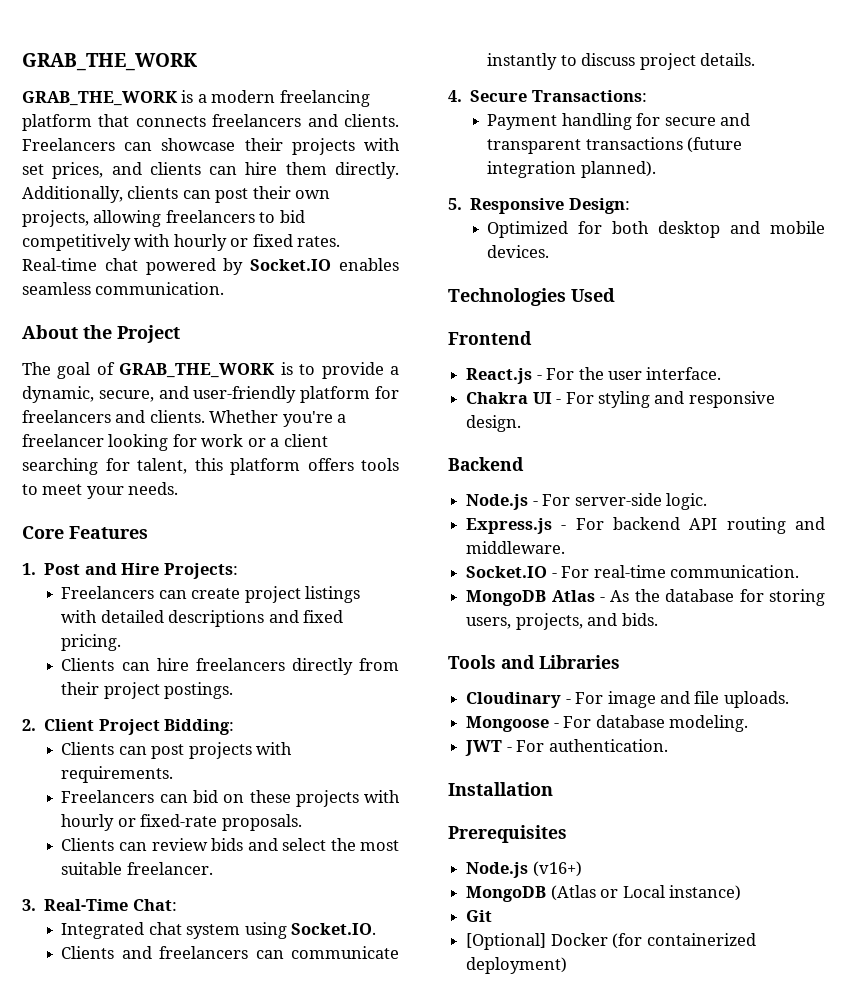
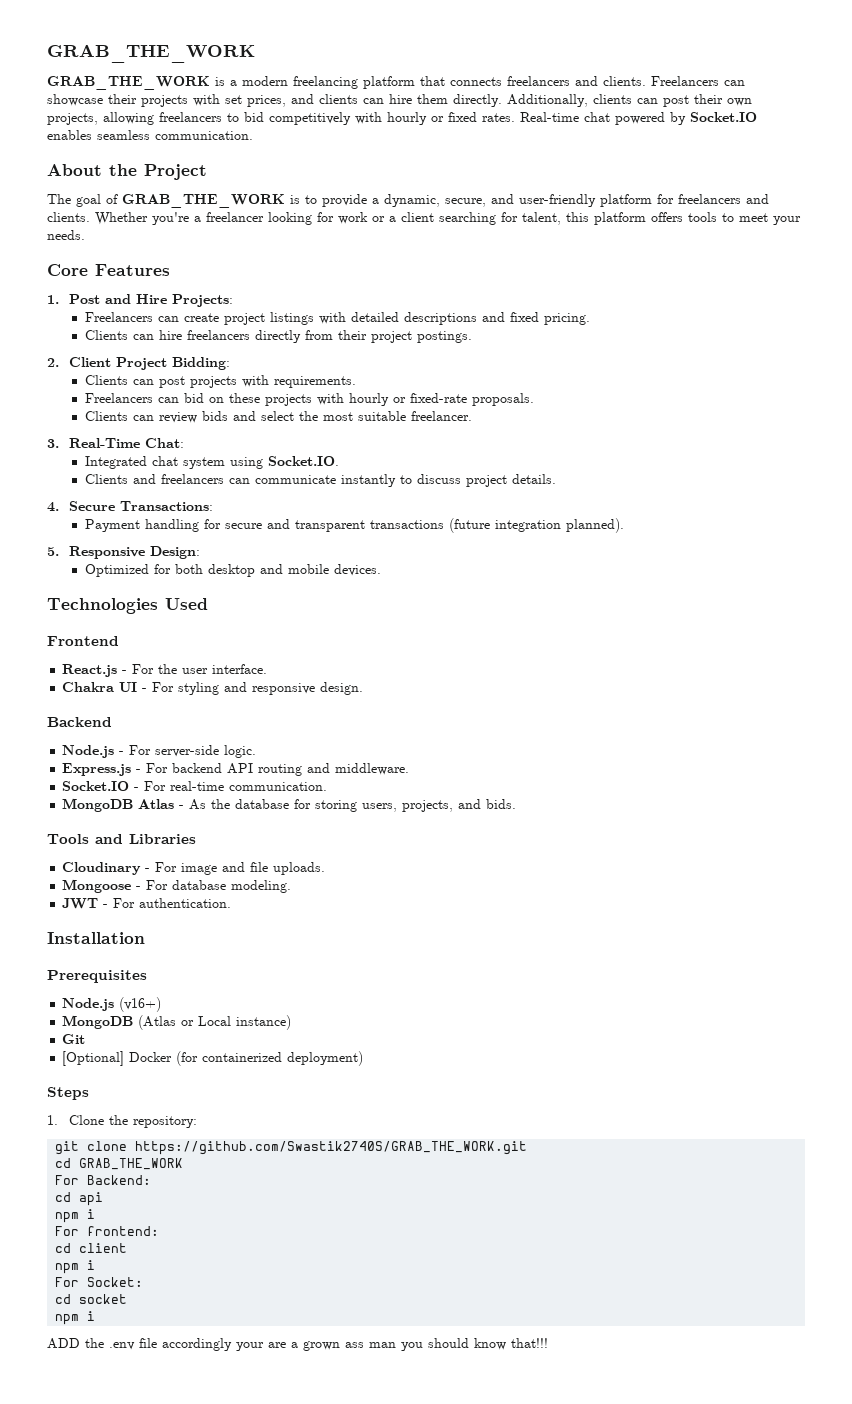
+ Steps
+ 1. Clone the repository:
+ git clone https://github.com/Swastik2740S/GRAB_THE_WORK.git
+ cd GRAB_THE_WORK
+ For Backend:
+ cd api
+ npm i
+ For frontend:
+ cd client
+ npm i
+ For Socket:
+ cd socket
+ npm i
+ ADD the .env file accordingly your are a grown ass man you should know that!!!

